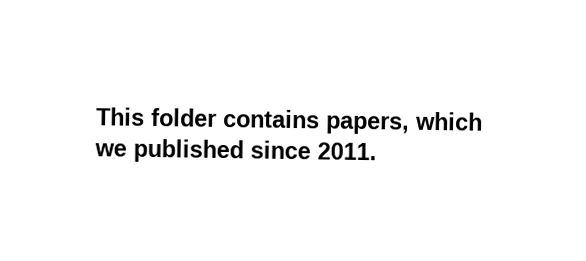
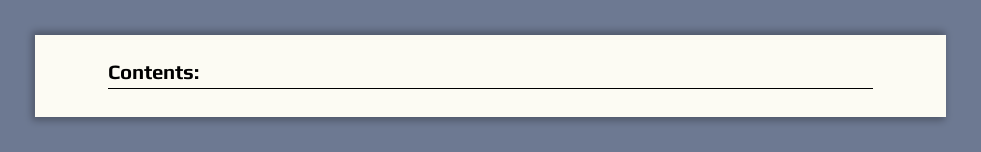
- This folder contains papers, which we published since 2011.
+ Contents:

